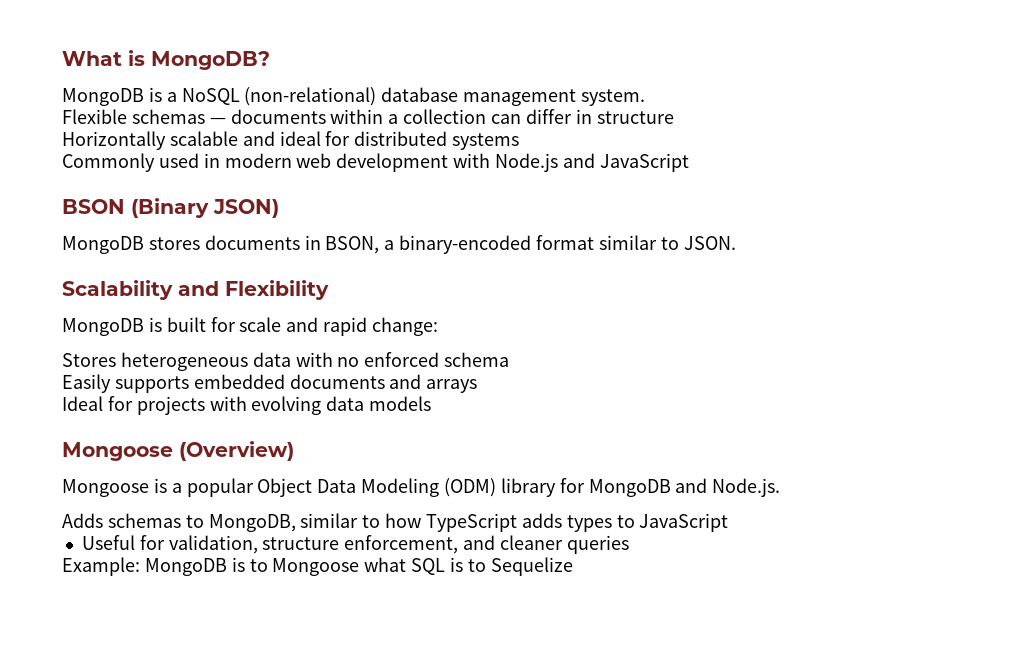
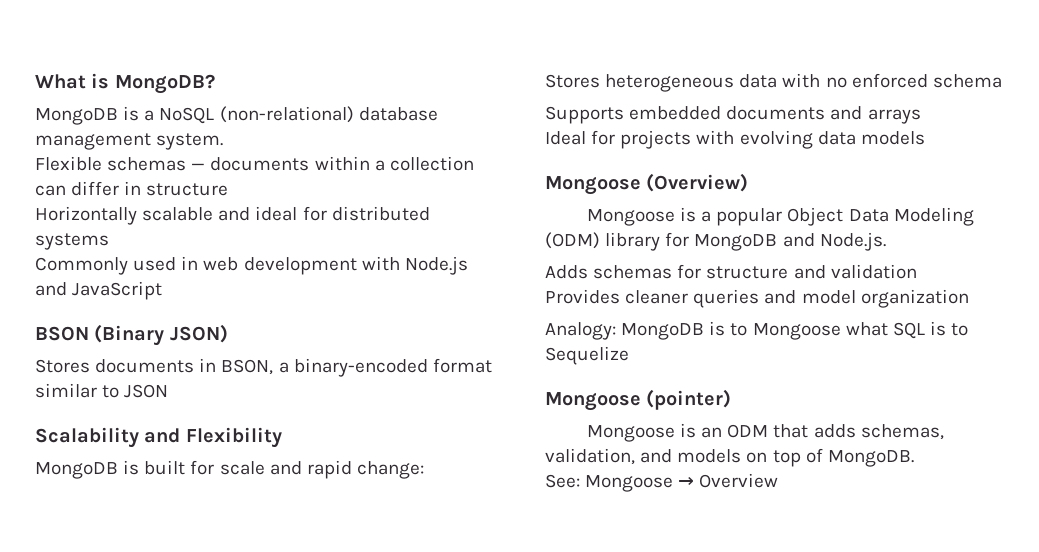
- Commonly used in modern web development with Node.js and JavaScript
+ Commonly used in web development with Node.js and JavaScript
- MongoDB stores documents in BSON, a binary-encoded format similar to JSON.
+ Stores documents in BSON, a binary-encoded format similar to JSON
- Easily supports embedded documents and arrays
+ Supports embedded documents and arrays
- Adds schemas to MongoDB, similar to how TypeScript adds types to JavaScript
- Useful for validation, structure enforcement, and cleaner queries
- Example: MongoDB is to Mongoose what SQL is to Sequelize
+ Adds schemas for structure and validation
+ Provides cleaner queries and model organization
+ Analogy: MongoDB is to Mongoose what SQL is to Sequelize
+ Mongoose (pointer)
+ Mongoose is an ODM that adds schemas, validation, and models on top of MongoDB.
+ See: Mongoose → Overview

